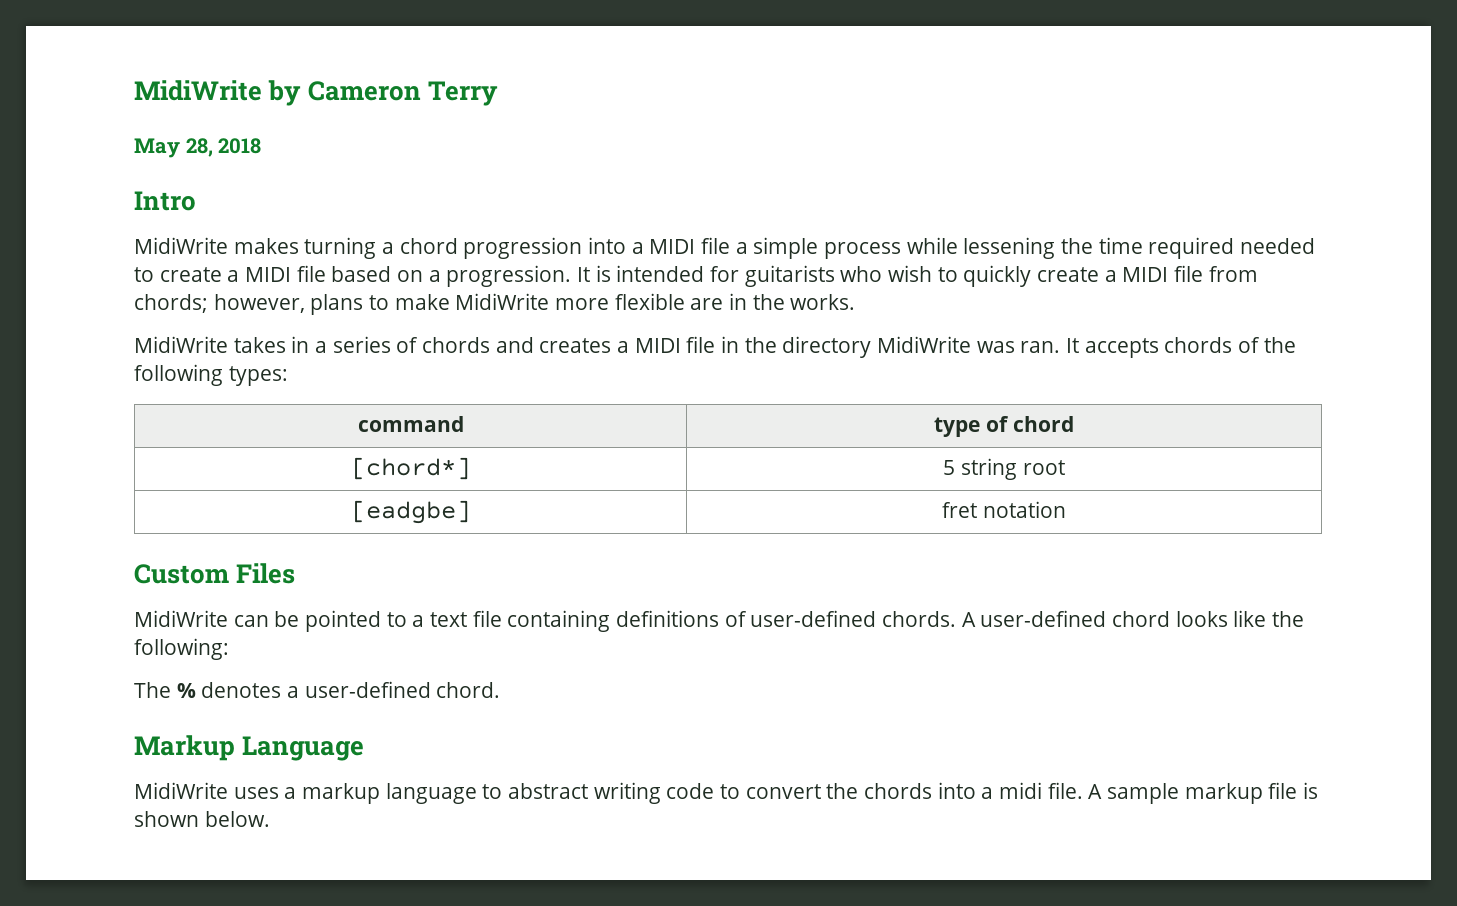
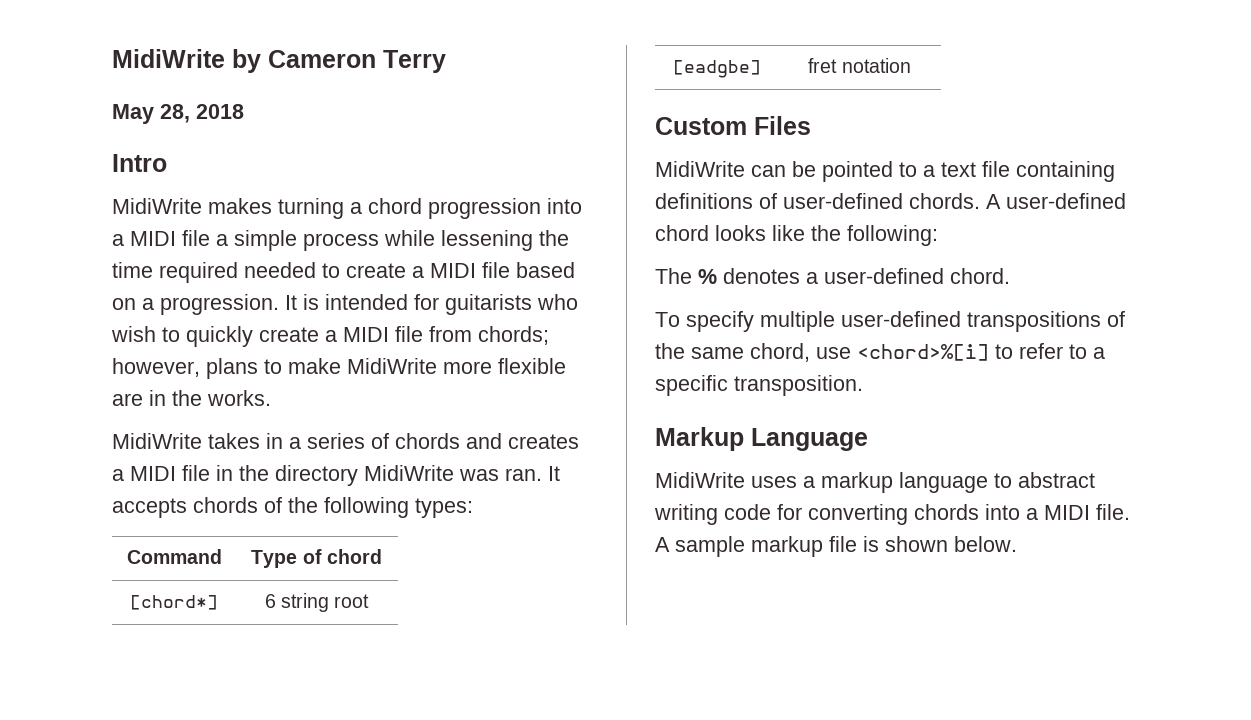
- command | type of chord
+ Command | Type of chord
- [chord*] | 5 string root
+ [chord*] | 6 string root
+ To specify multiple user-defined transpositions of the same chord, use <chord>%[i] to refer to a specific transposition.
- MidiWrite uses a markup language to abstract writing code to convert the chords into a midi file.
+ MidiWrite uses a markup language to abstract writing code for converting chords into a MIDI file.

